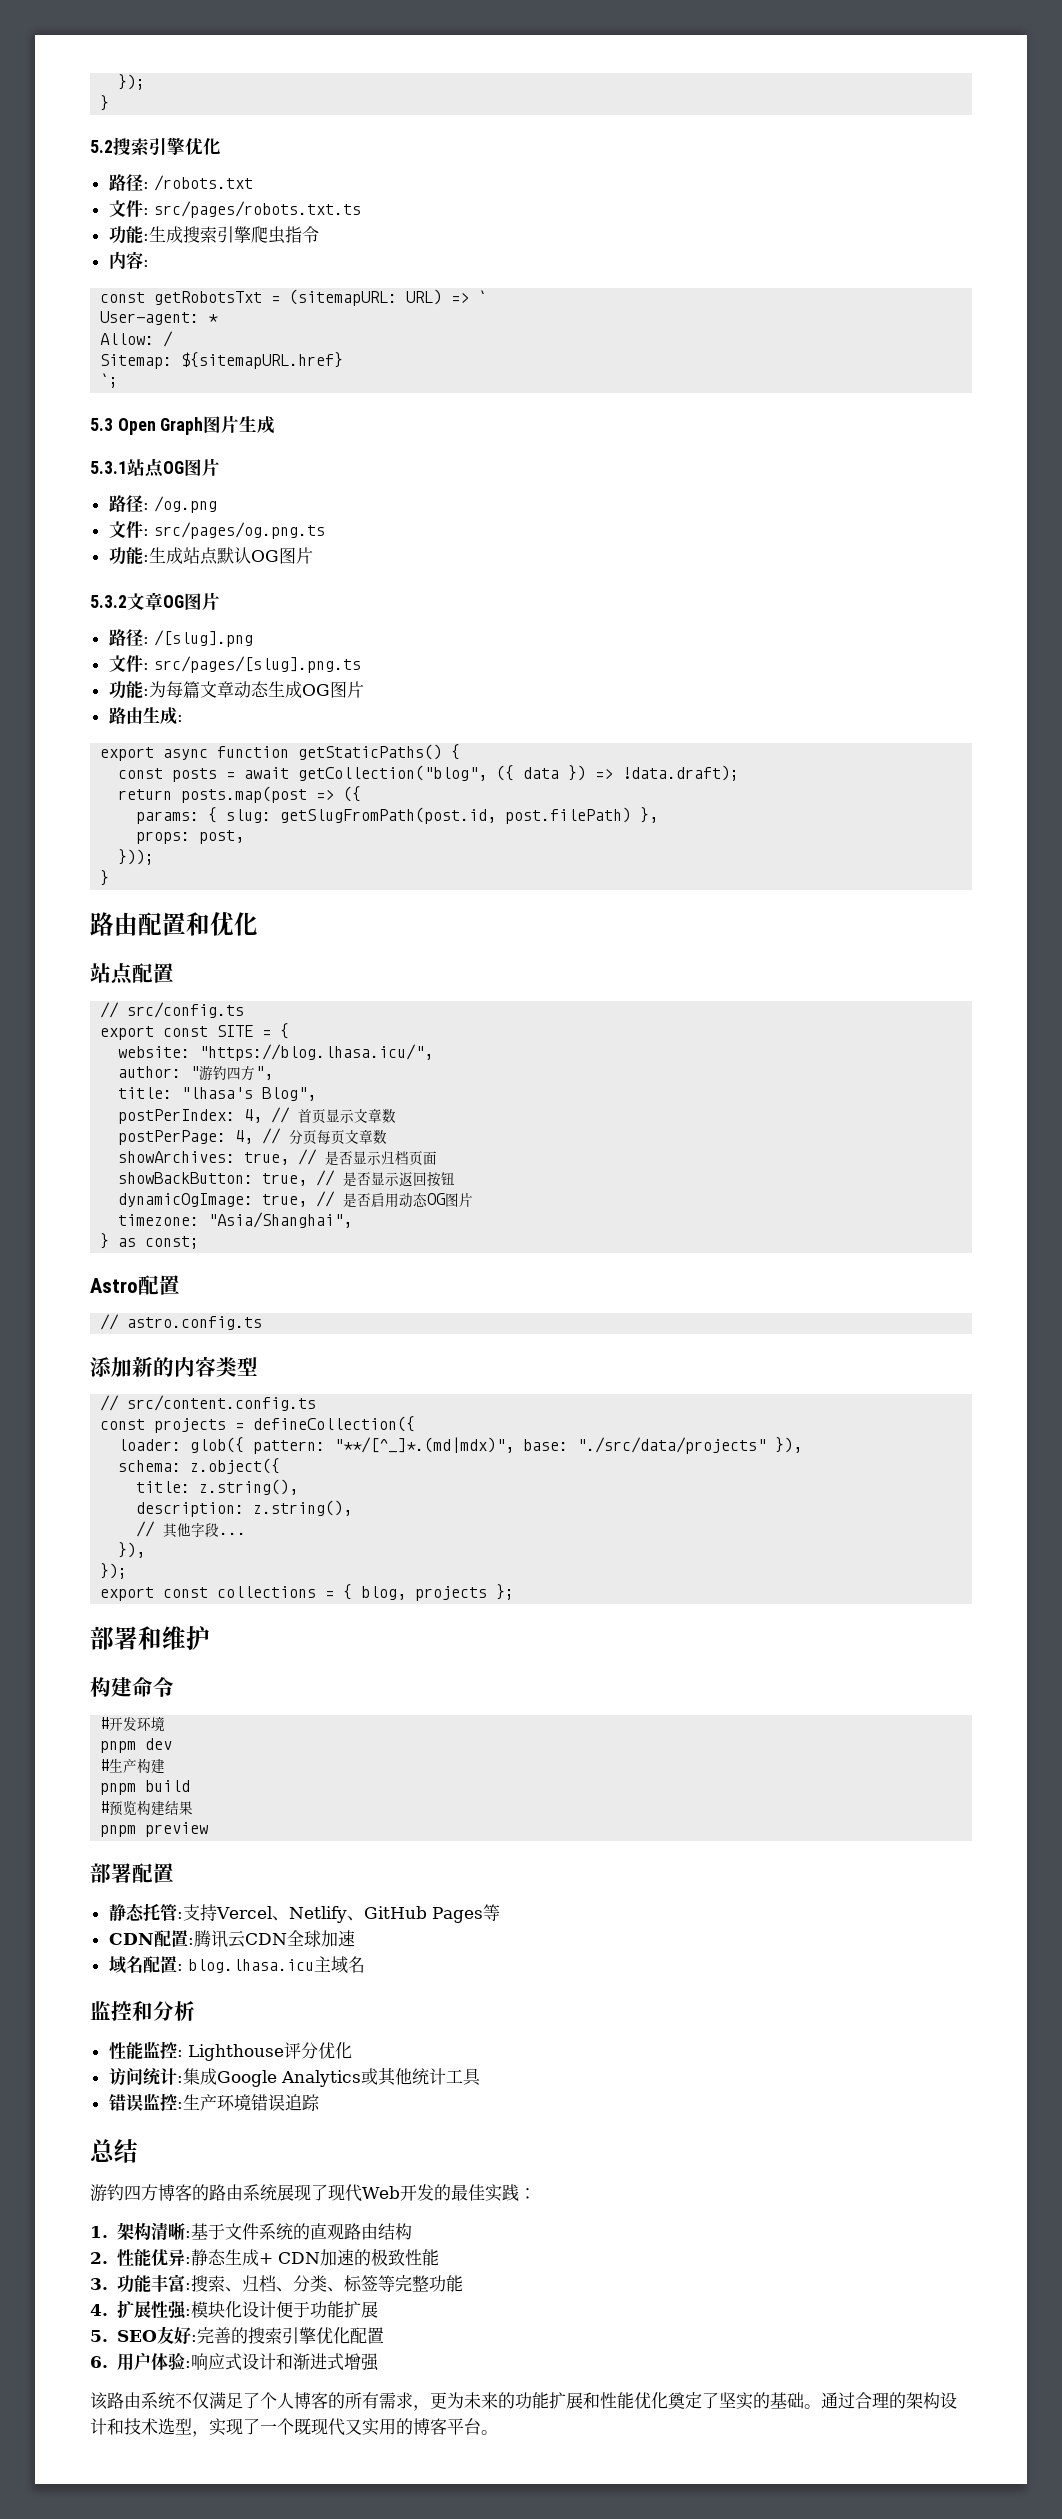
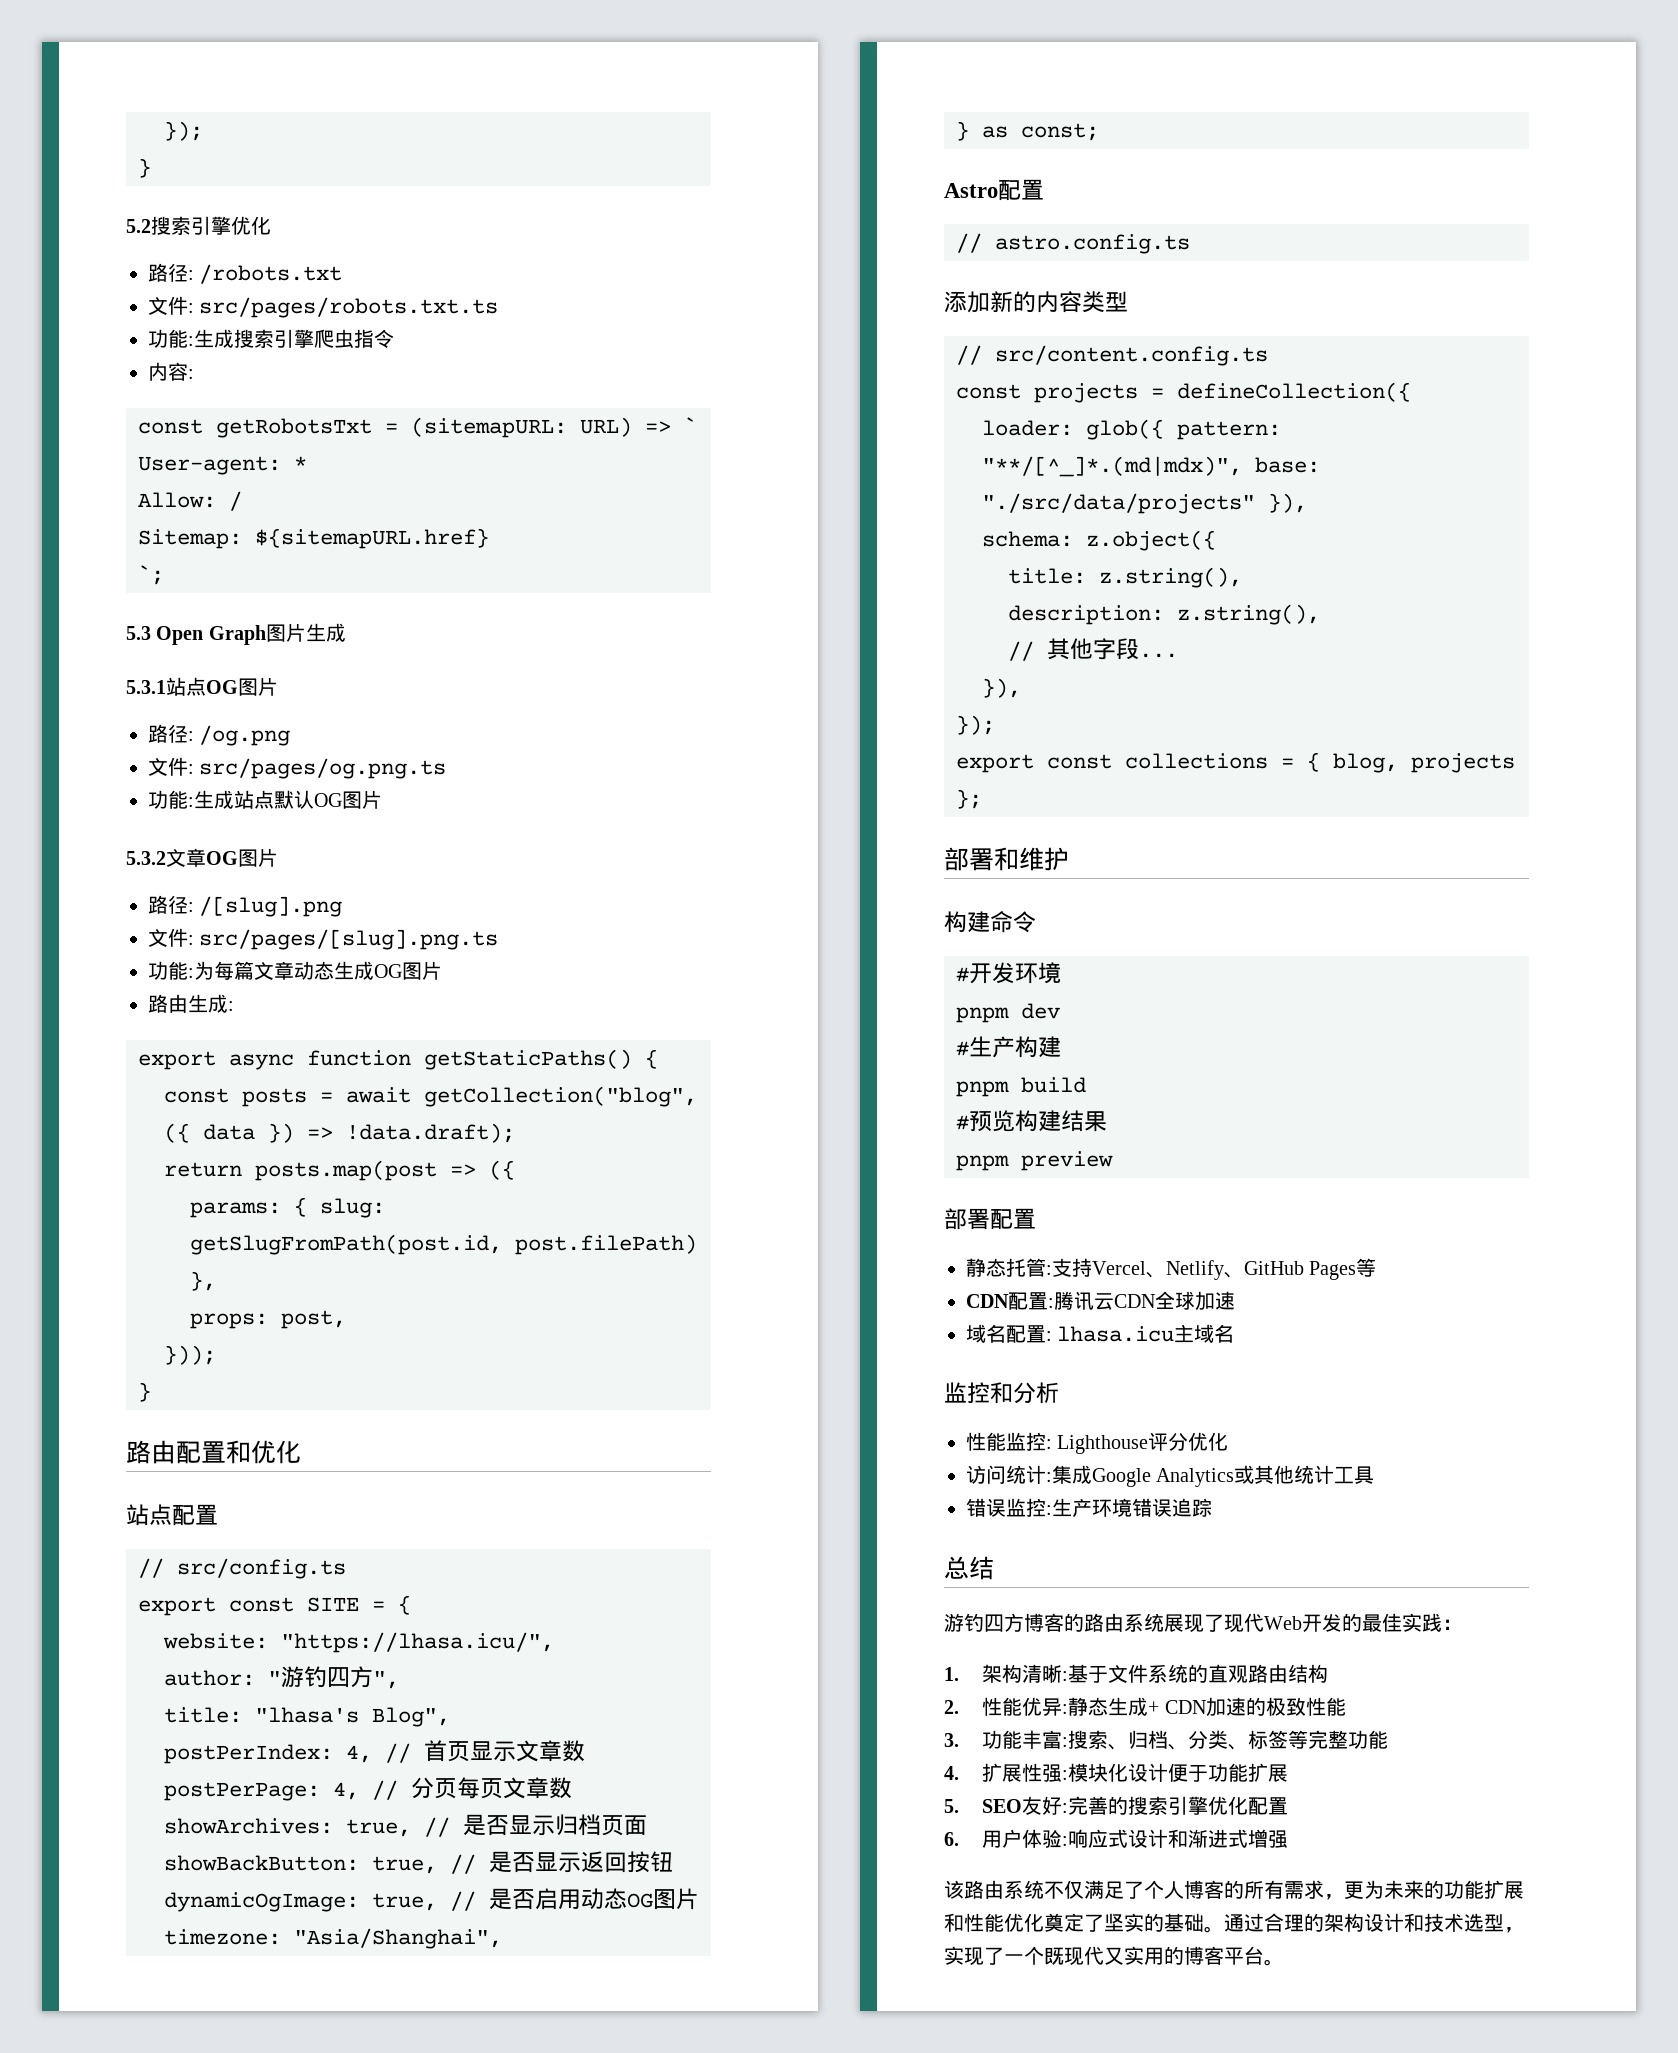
- website: "https://blog.lhasa.icu/",
+ website: "https://lhasa.icu/",
- 域名配置: blog.lhasa.icu主域名
+ 域名配置: lhasa.icu主域名

